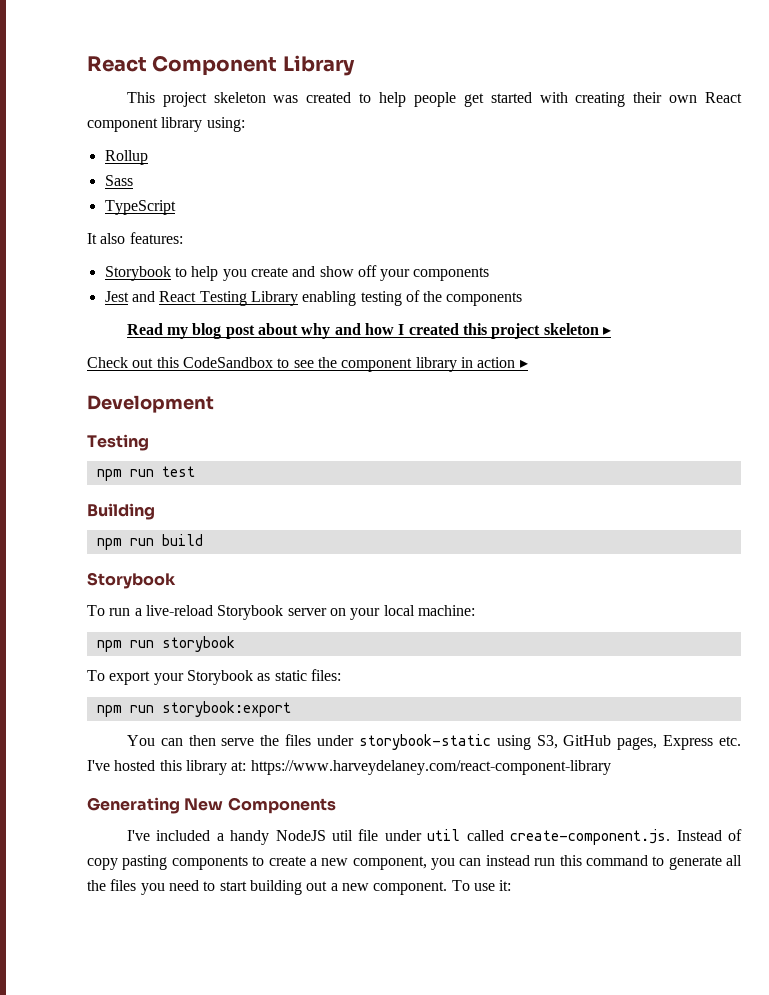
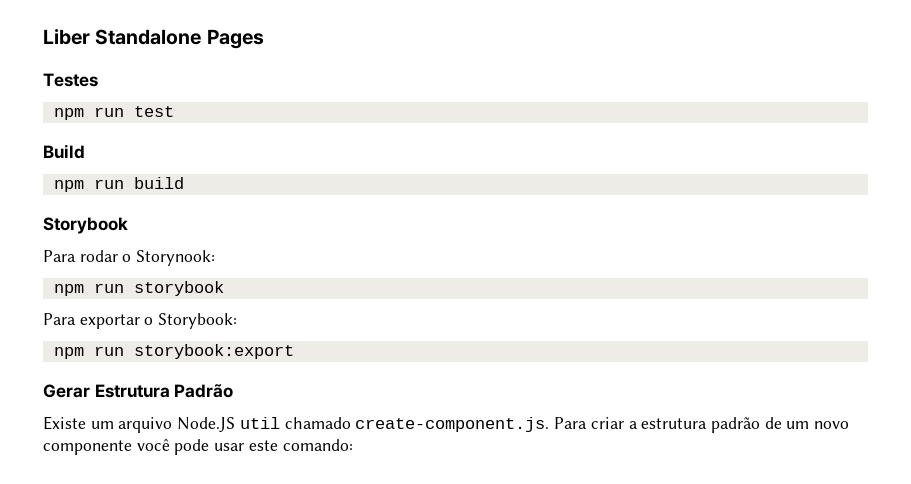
- React Component Library
- This project skeleton was created to help people get started with creating their own React component library using:
- Rollup
- Sass
- TypeScript
- It also features:
- Storybook to help you create and show off your components
- Jest and React Testing Library enabling testing of the components
- Read my blog post about why and how I created this project skeleton ▸
- Check out this CodeSandbox to see the component library in action ▸
- Development
- Testing
+ Liber Standalone Pages
+ Testes
- Building
+ Build
- To run a live-reload Storybook server on your local machine:
+ Para rodar o Storynook:
  npm run storybook
- To export your Storybook as static files:
+ Para exportar o Storybook:
  npm run storybook:export
- You can then serve the files under storybook-static using S3, GitHub pages, Express etc. I've hosted this library at: https://www.harveydelaney.com/react-component-library
- Generating New Components
- I've included a handy NodeJS util file under util called create-component.js. Instead of copy pasting components to create a new component, you can instead run this command to generate all the files you need to start building out a new component. To use it:
+ Gerar Estrutura Padrão
+ Existe um arquivo Node.JS util chamado create-component.js. Para criar a estrutura padrão de um novo componente você pode usar este comando:

